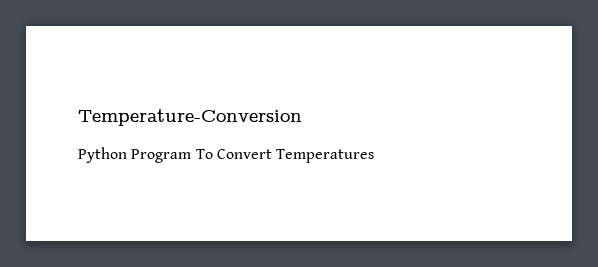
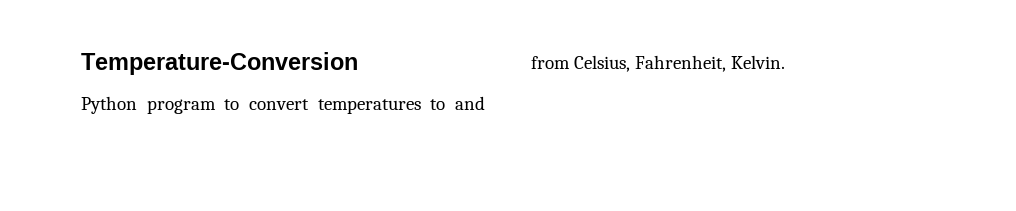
- Python Program To Convert Temperatures
+ Python program to convert temperatures to and from Celsius, Fahrenheit, Kelvin.

